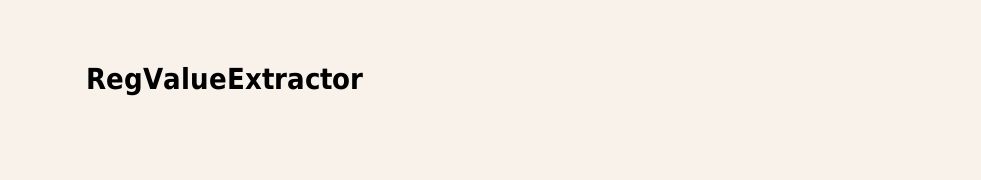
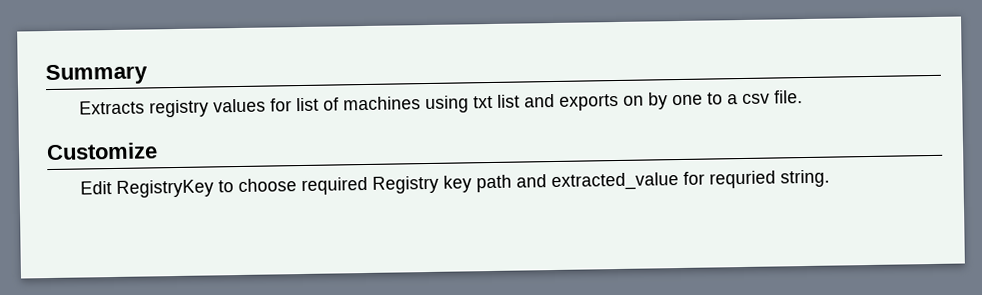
- RegValueExtractor
+ Summary
+ Extracts registry values for list of machines using txt list and exports on by one to a csv file.
+ Customize
+ Edit RegistryKey to choose required Registry key path and extracted_value for requried string.

